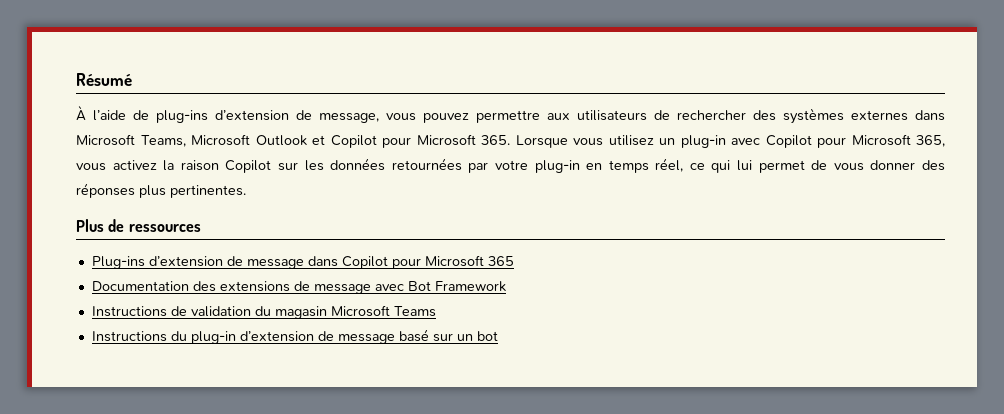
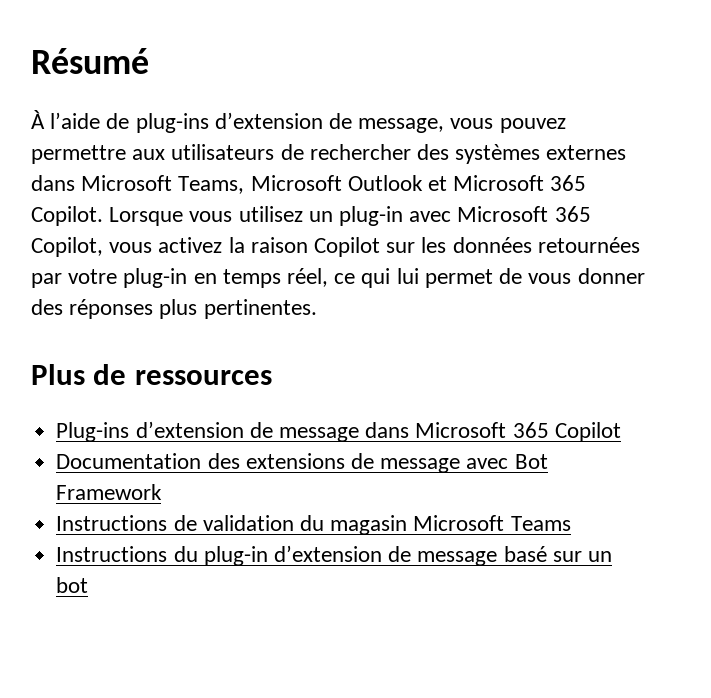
- À l’aide de plug-ins d’extension de message, vous pouvez permettre aux utilisateurs de rechercher des systèmes externes dans Microsoft Teams, Microsoft Outlook et Copilot pour Microsoft 365. Lorsque vous utilisez un plug-in avec Copilot pour Microsoft 365, vous activez la raison Copilot sur les données retournées par votre plug-in en temps réel, ce qui lui permet de vous donner des réponses plus pertinentes.
+ À l’aide de plug-ins d’extension de message, vous pouvez permettre aux utilisateurs de rechercher des systèmes externes dans Microsoft Teams, Microsoft Outlook et Microsoft 365 Copilot. Lorsque vous utilisez un plug-in avec Microsoft 365 Copilot, vous activez la raison Copilot sur les données retournées par votre plug-in en temps réel, ce qui lui permet de vous donner des réponses plus pertinentes.
- Plug-ins d’extension de message dans Copilot pour Microsoft 365
+ Plug-ins d’extension de message dans Microsoft 365 Copilot

